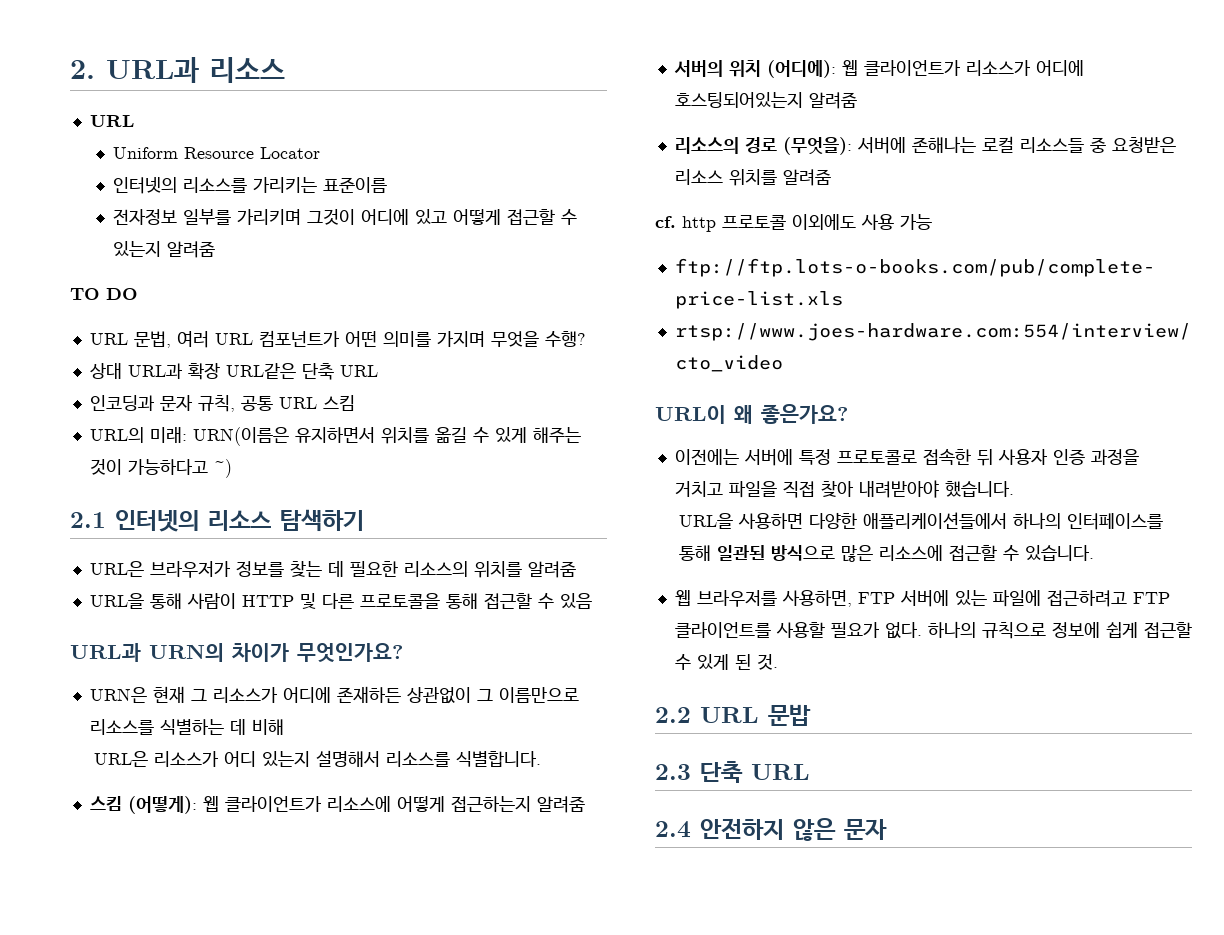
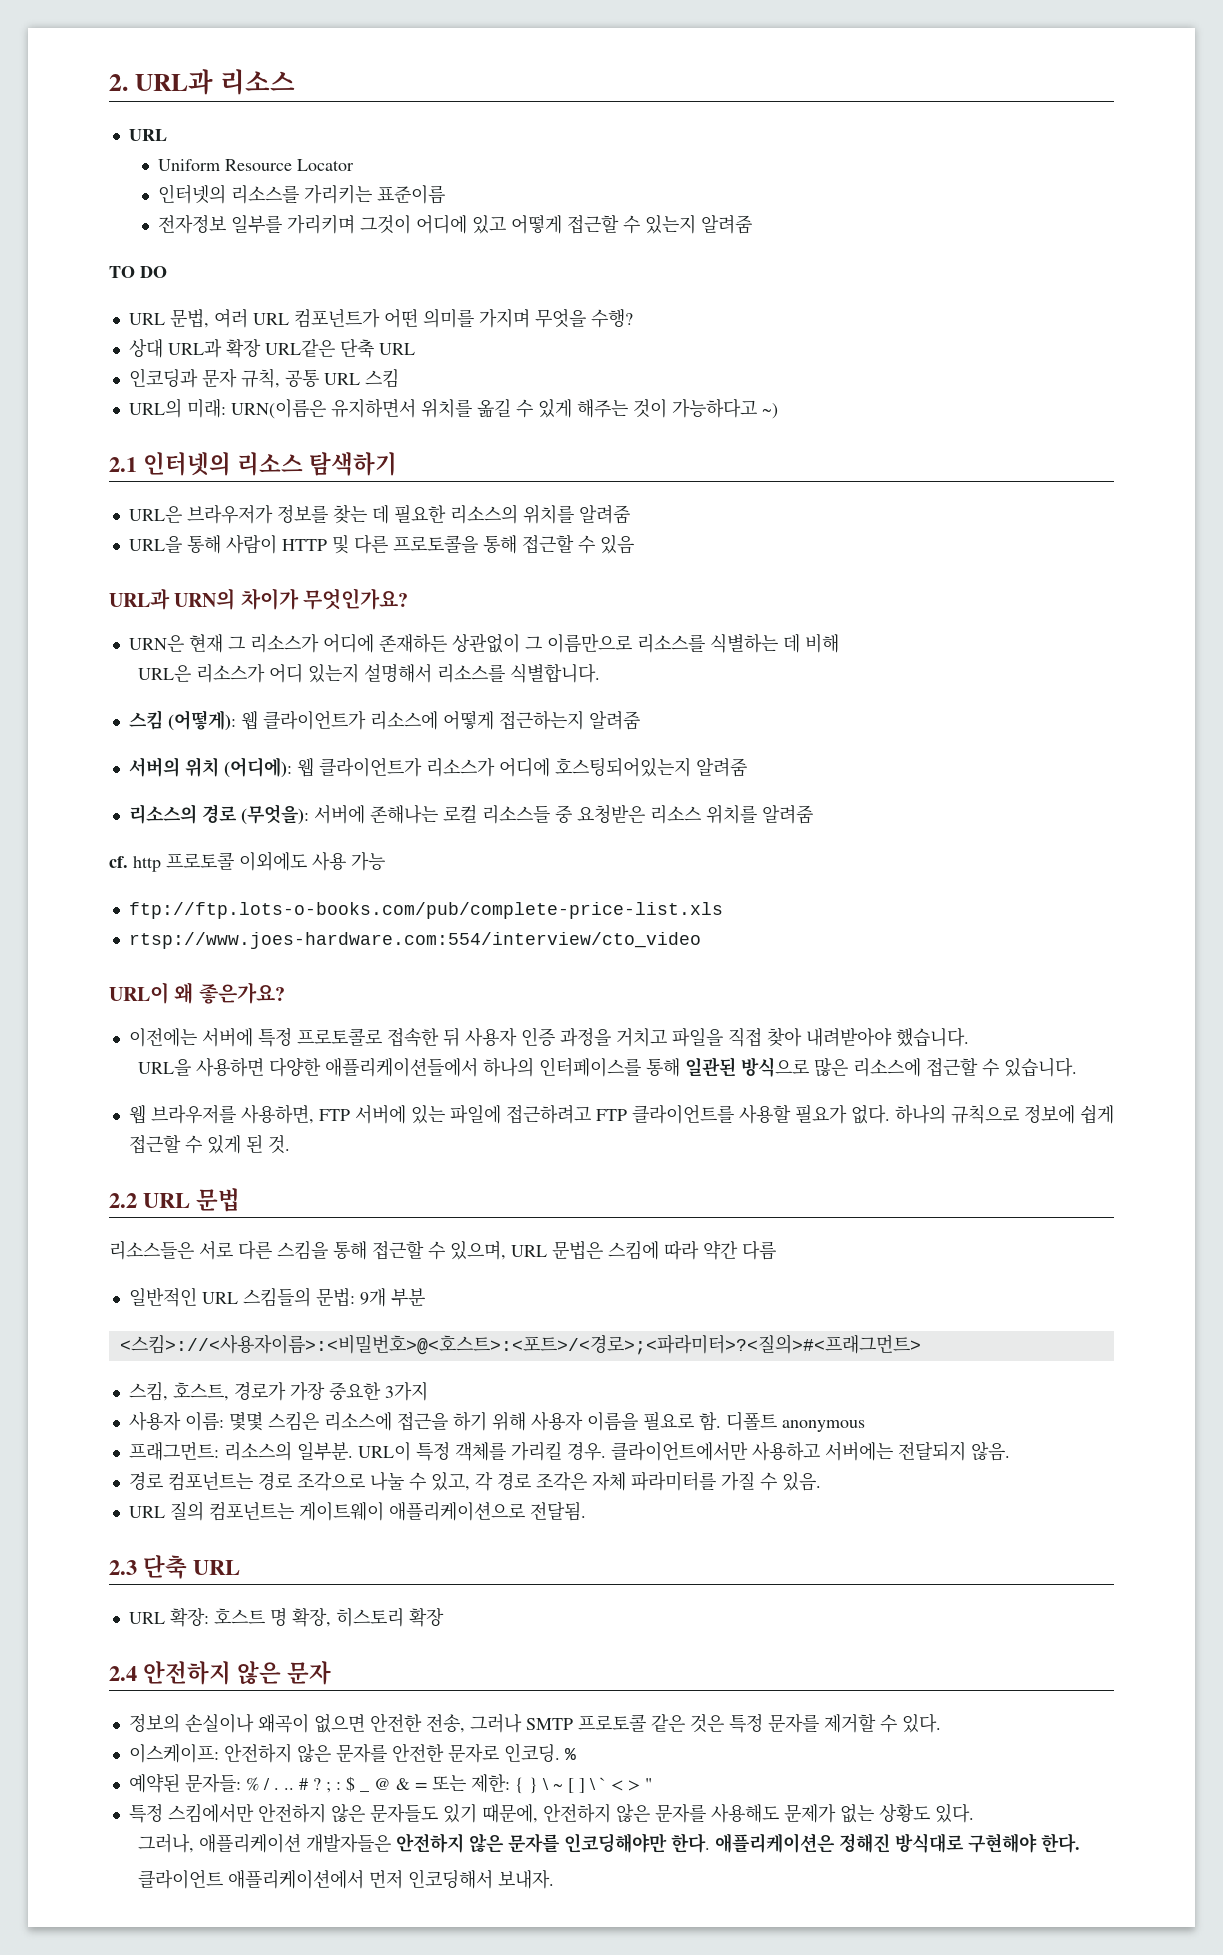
- 2.2 URL 문밥
+ 2.2 URL 문법
+ 리소스들은 서로 다른 스킴을 통해 접근할 수 있으며, URL 문법은 스킴에 따라 약간 다름
+ 일반적인 URL 스킴들의 문법: 9개 부분
+ <스킴>://<사용자이름>:<비밀번호>@<호스트>:<포트>/<경로>;<파라미터>?<질의>#<프래그먼트>
+ 스킴, 호스트, 경로가 가장 중요한 3가지
+ 사용자 이름: 몇몇 스킴은 리소스에 접근을 하기 위해 사용자 이름을 필요로 함. 디폴트 anonymous
+ 프래그먼트: 리소스의 일부분. URL이 특정 객체를 가리킬 경우. 클라이언트에서만 사용하고 서버에는 전달되지 않음.
+ 경로 컴포넌트는 경로 조각으로 나눌 수 있고, 각 경로 조각은 자체 파라미터를 가질 수 있음.
+ URL 질의 컴포넌트는 게이트웨이 애플리케이션으로 전달됨.
  2.3 단축 URL
+ URL 확장: 호스트 명 확장, 히스토리 확장
  2.4 안전하지 않은 문자
+ 정보의 손실이나 왜곡이 없으면 안전한 전송, 그러나 SMTP 프로토콜 같은 것은 특정 문자를 제거할 수 있다.
+ 이스케이프: 안전하지 않은 문자를 안전한 문자로 인코딩. %
+ 예약된 문자들: % / . .. # ? ; : $ _ @ & = 또는 제한: { } \ ~ [ ] \ ` < > "
+ 특정 스킴에서만 안전하지 않은 문자들도 있기 때문에, 안전하지 않은 문자를 사용해도 문제가 없는 상황도 있다.
+ 그러나, 애플리케이션 개발자들은 안전하지 않은 문자를 인코딩해야만 한다. 애플리케이션은 정해진 방식대로 구현해야 한다.
+ 클라이언트 애플리케이션에서 먼저 인코딩해서 보내자.

